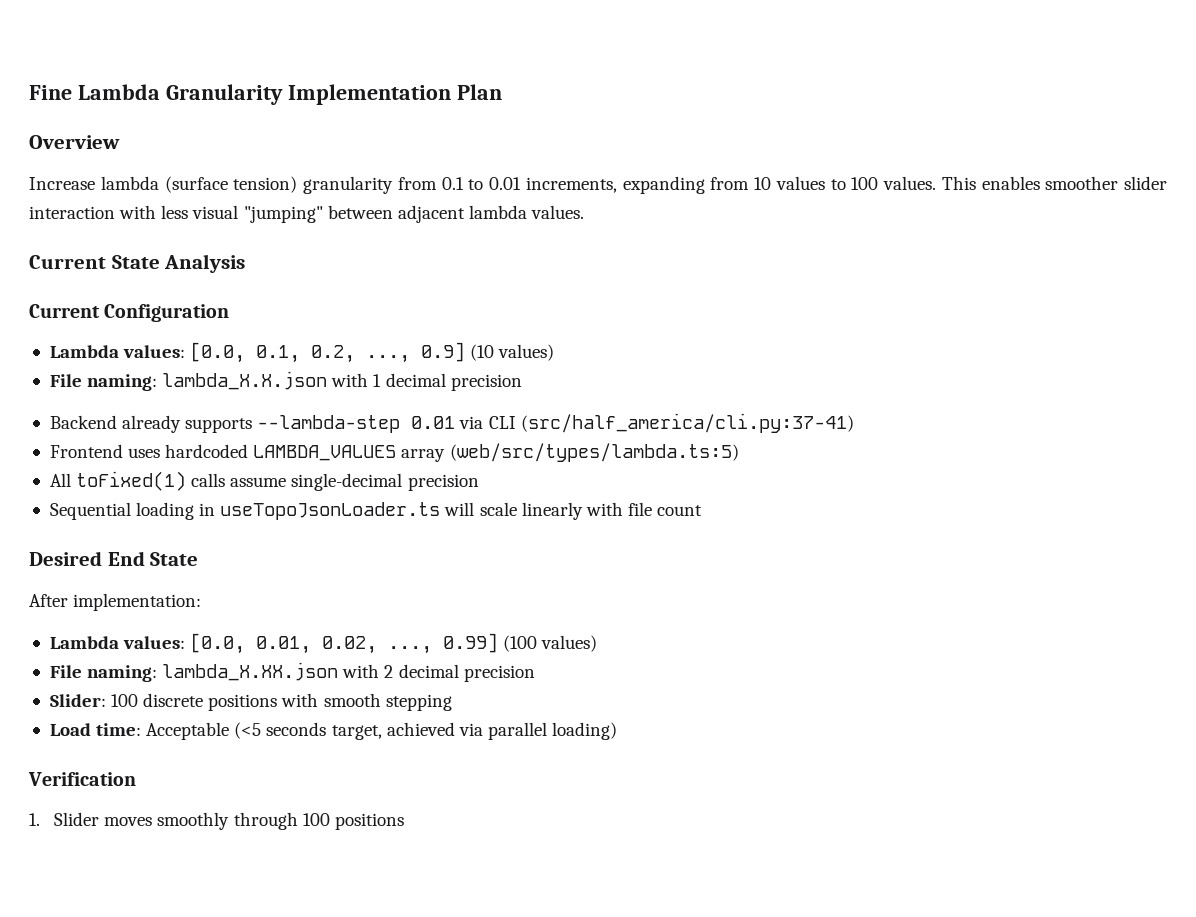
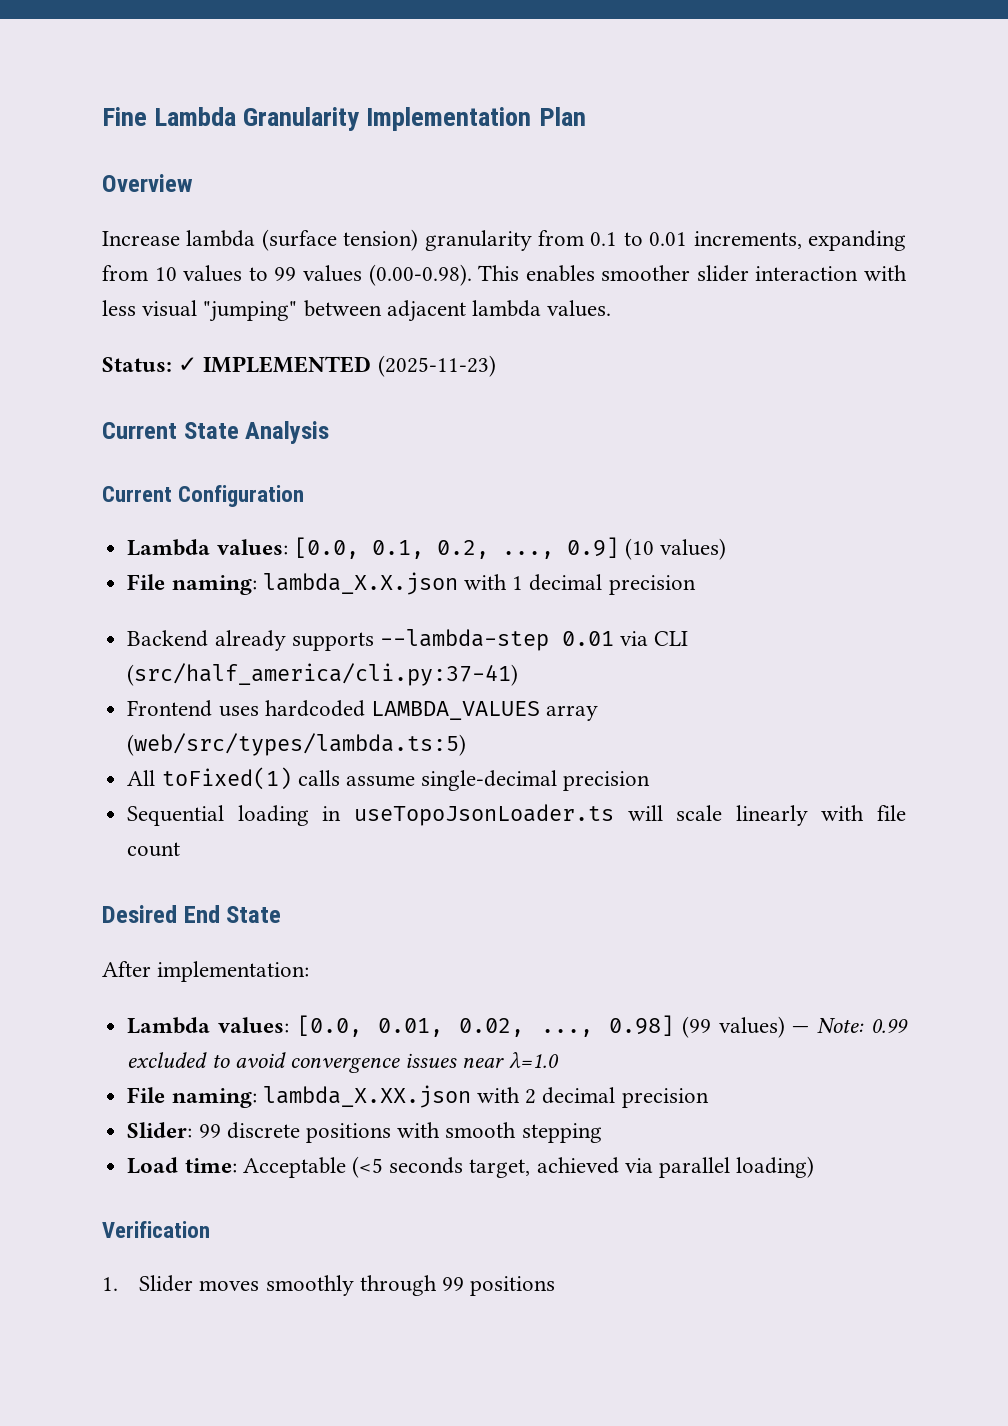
- Increase lambda (surface tension) granularity from 0.1 to 0.01 increments, expanding from 10 values to 100 values. This enables smoother slider interaction with less visual "jumping" between adjacent lambda values.
+ Increase lambda (surface tension) granularity from 0.1 to 0.01 increments, expanding from 10 values to 99 values (0.00-0.98). This enables smoother slider interaction with less visual "jumping" between adjacent lambda values.
+ Status: ✓ IMPLEMENTED (2025-11-23)
- Lambda values: [0.0, 0.01, 0.02, ..., 0.99] (100 values)
+ Lambda values: [0.0, 0.01, 0.02, ..., 0.98] (99 values) — Note: 0.99 excluded to avoid convergence issues near λ=1.0
- Slider: 100 discrete positions with smooth stepping
+ Slider: 99 discrete positions with smooth stepping
- 1. Slider moves smoothly through 100 positions
+ 1. Slider moves smoothly through 99 positions

